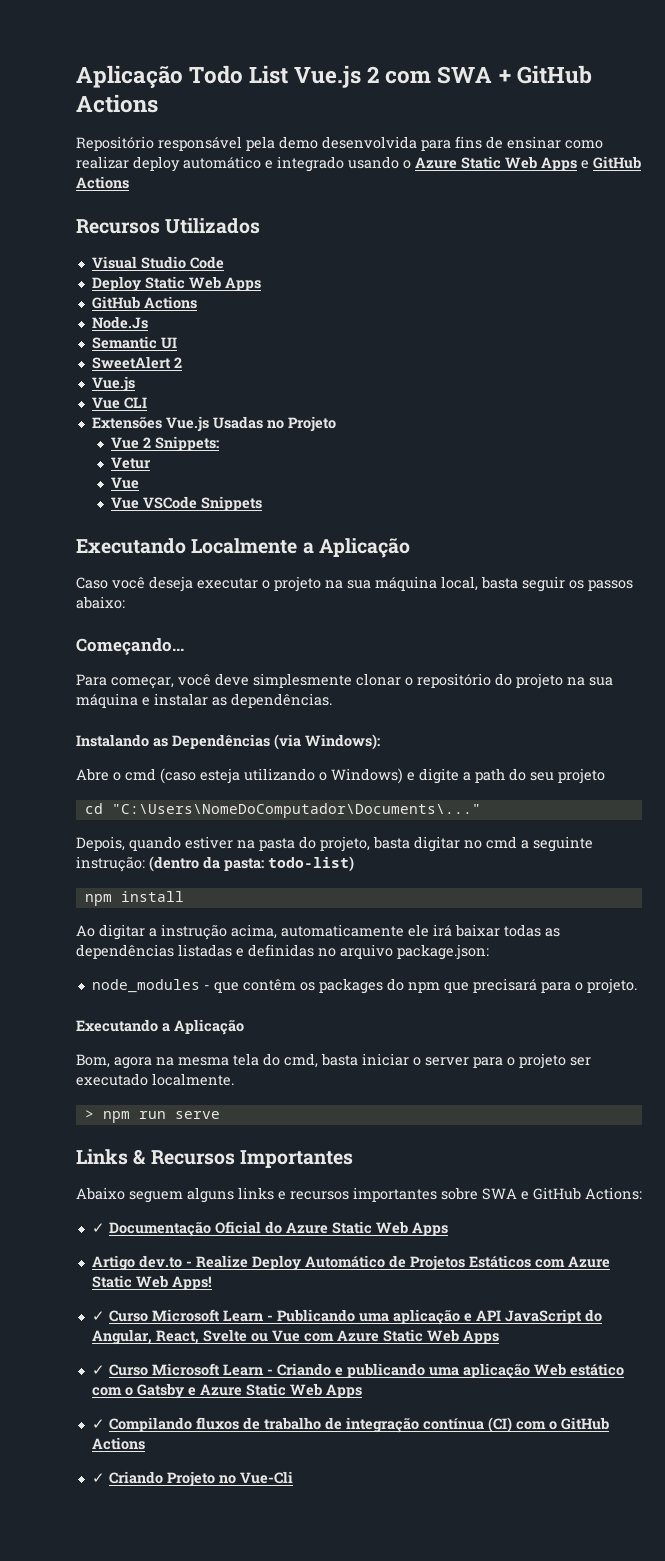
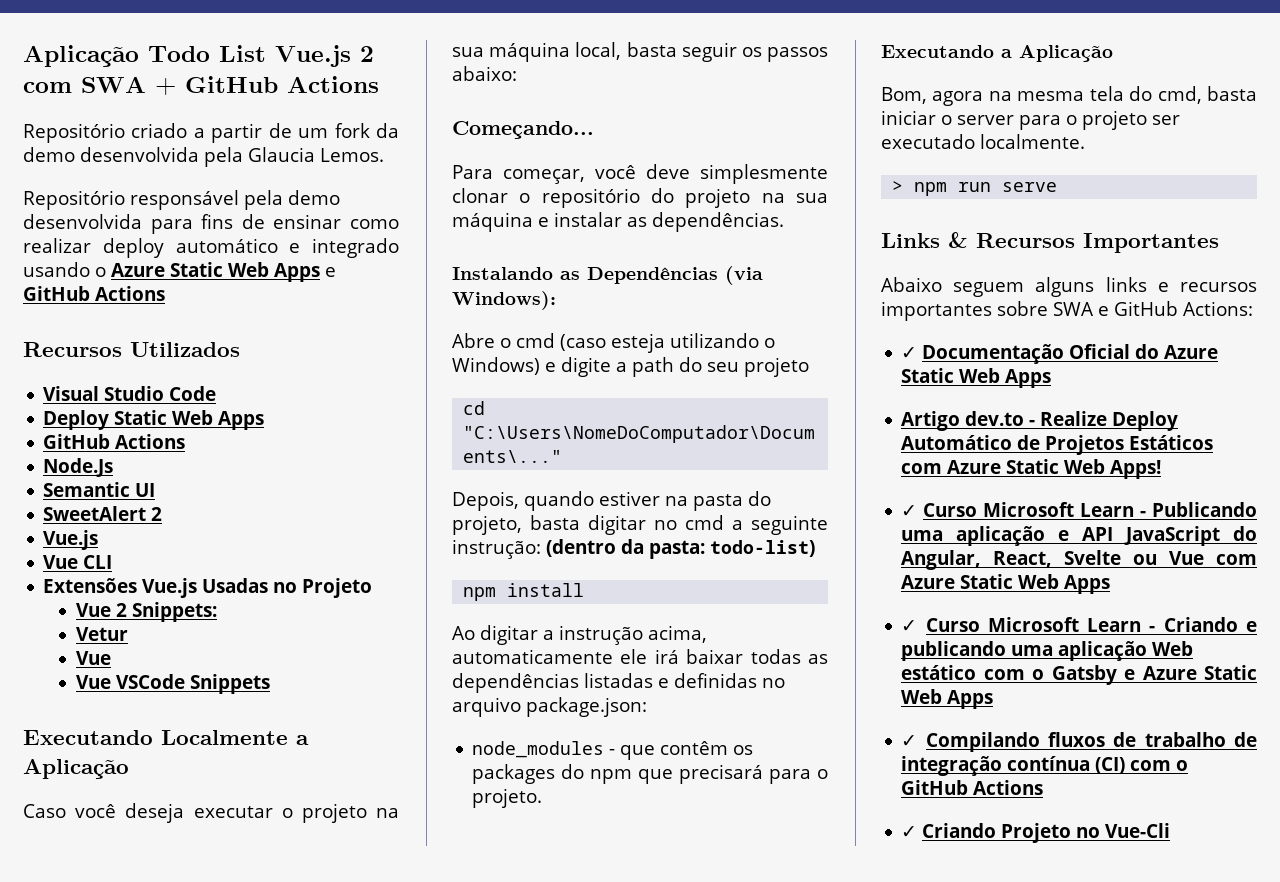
+ Repositório criado a partir de um fork da demo desenvolvida pela Glaucia Lemos.

